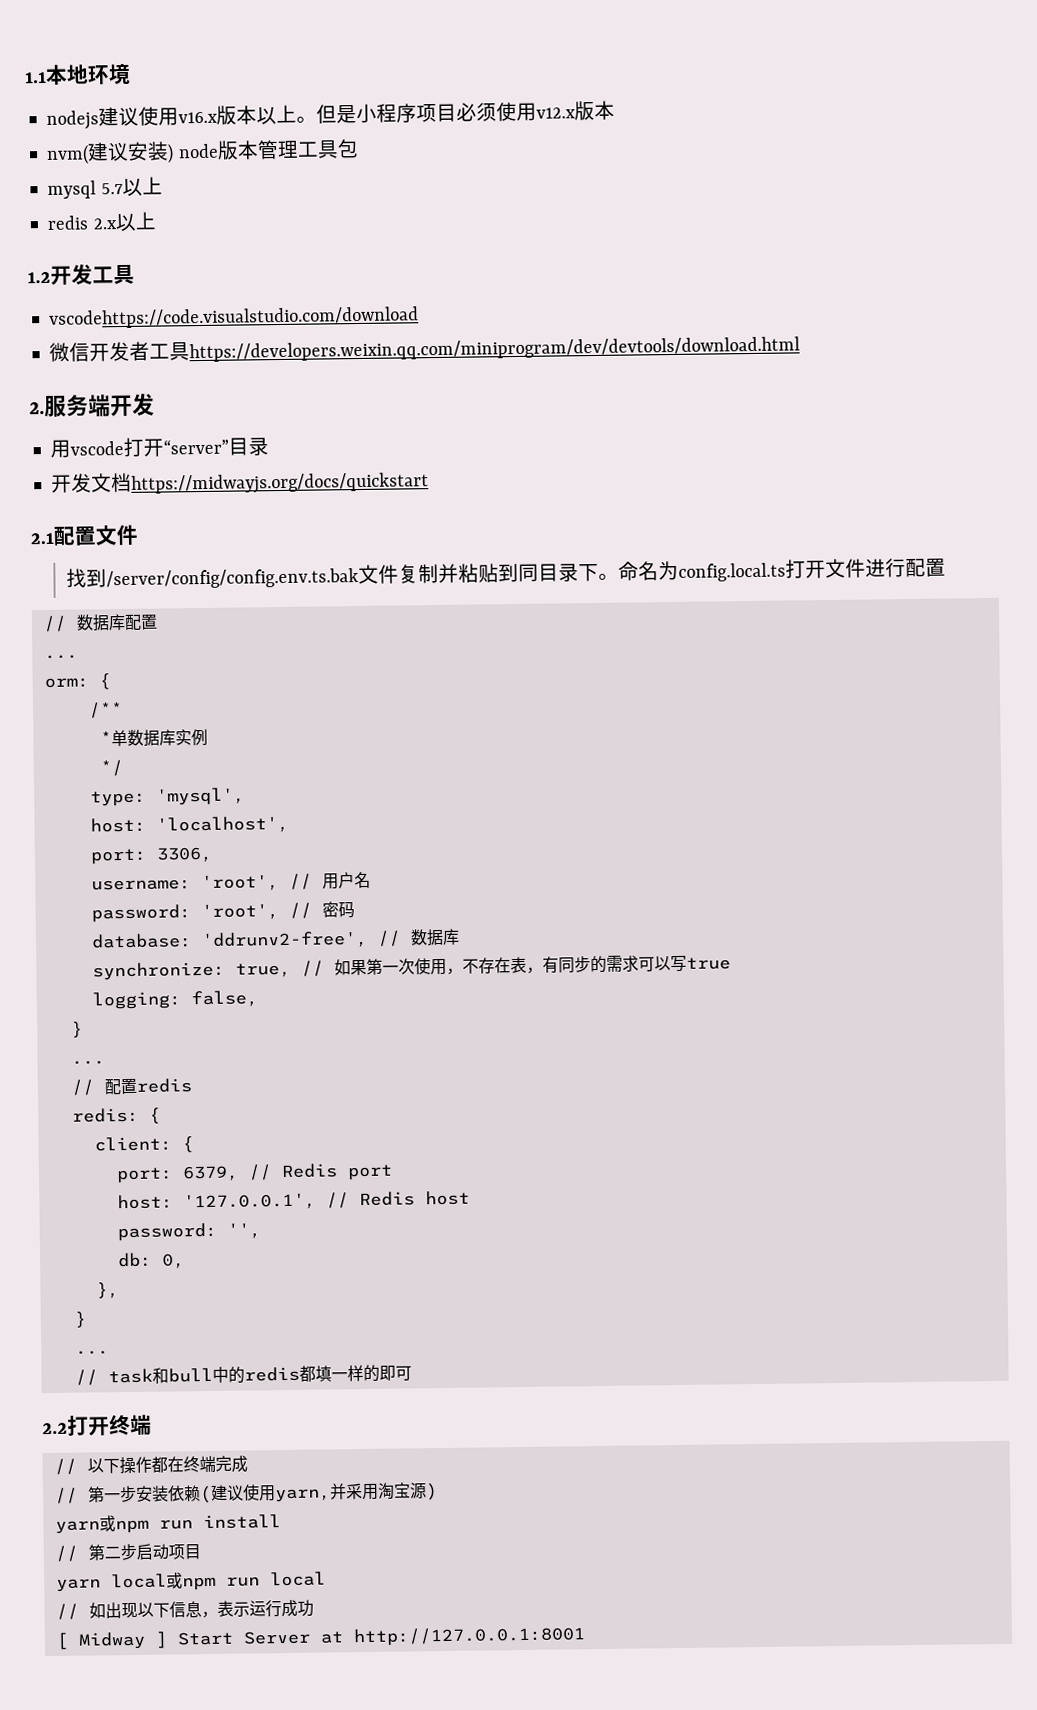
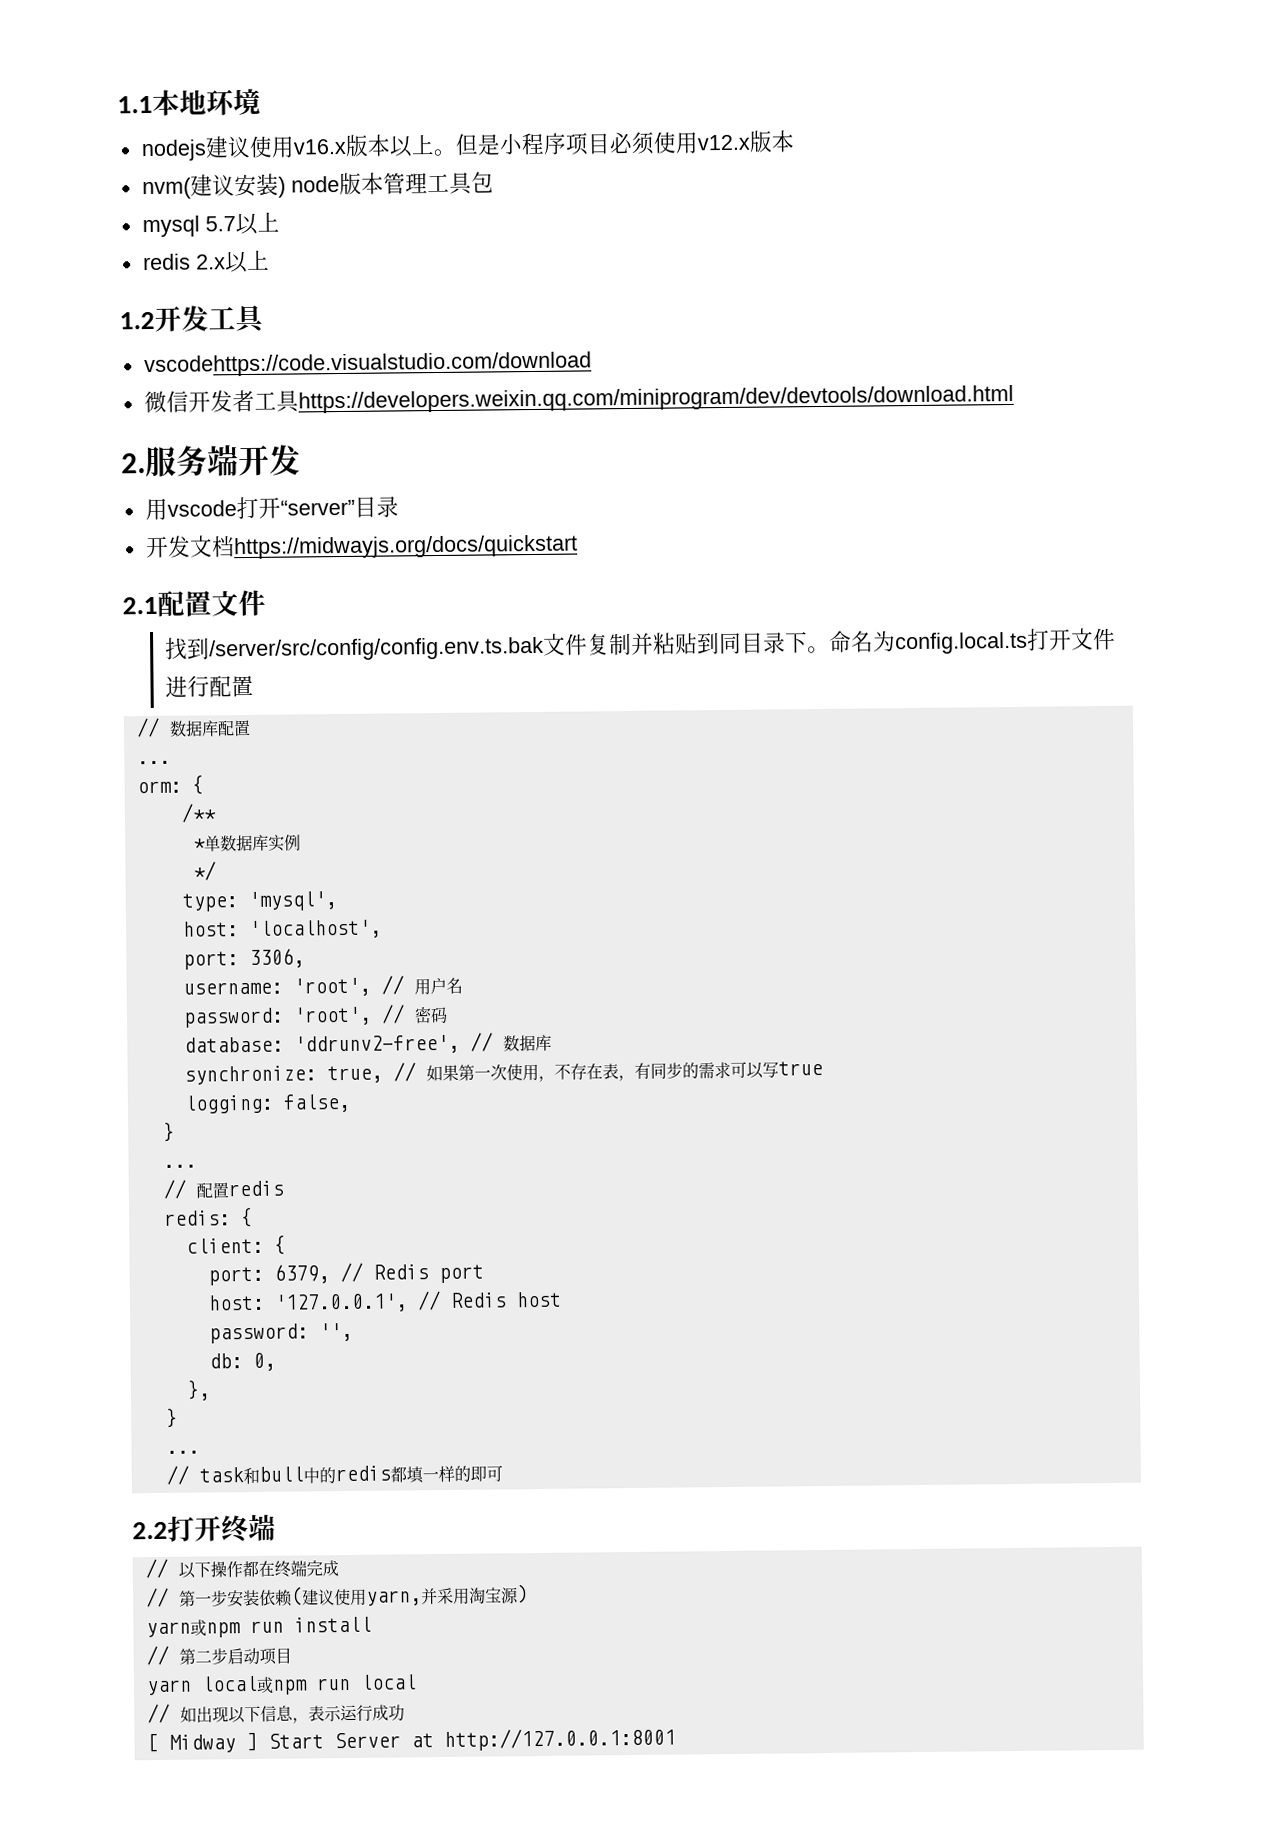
- 找到/server/config/config.env.ts.bak文件复制并粘贴到同目录下。
+ 找到/server/src/config/config.env.ts.bak文件复制并粘贴到同目录下。

